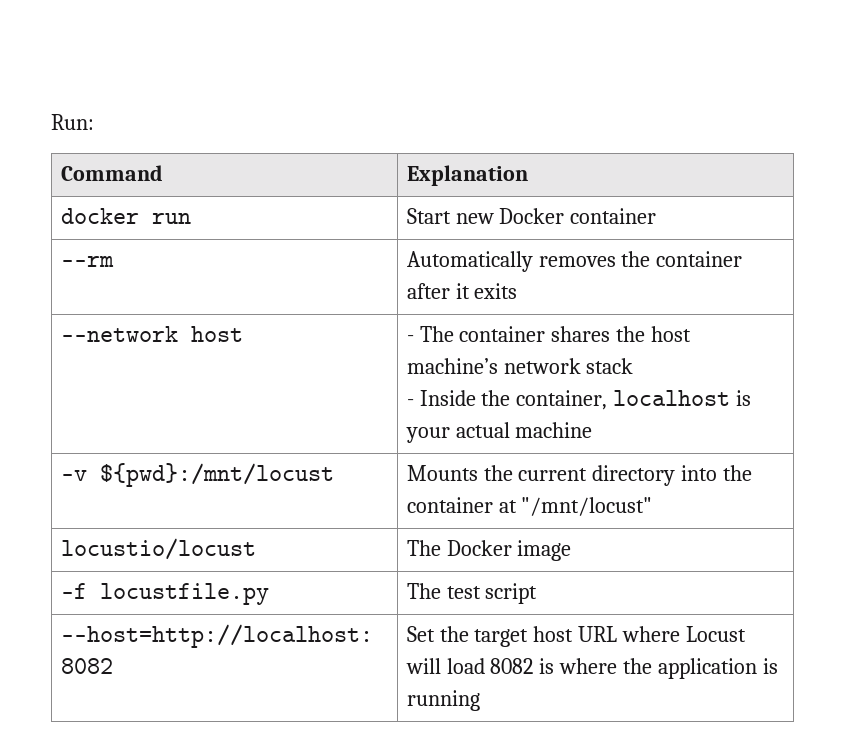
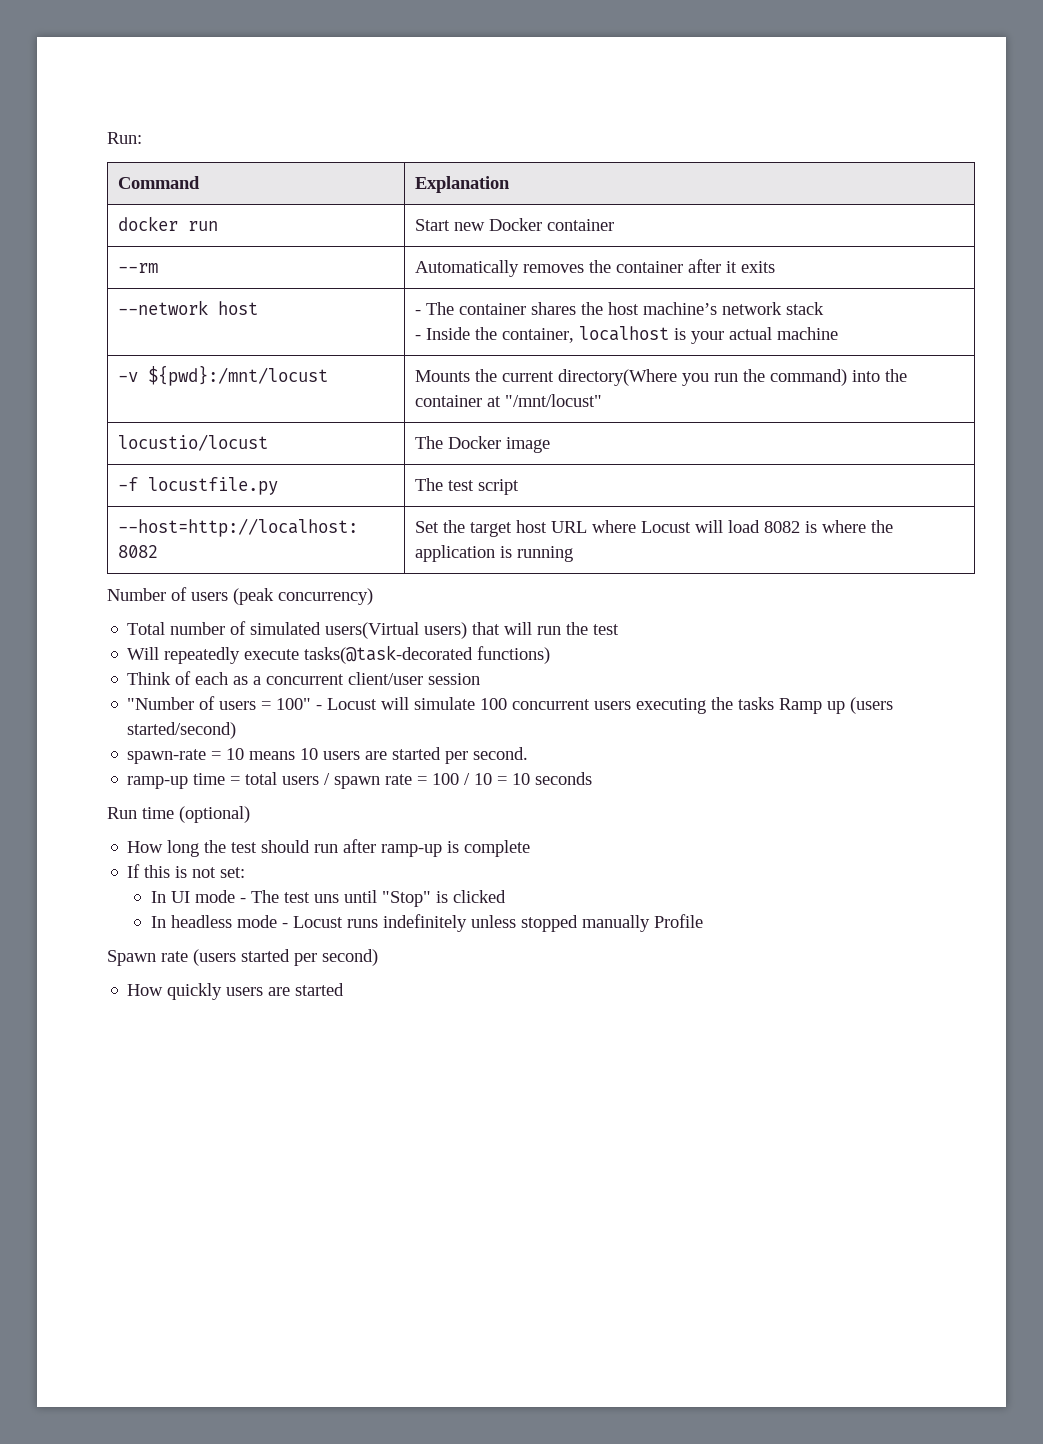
- -v ${pwd}:/mnt/locust | Mounts the current directory into the container at "/mnt/locust"
+ -v ${pwd}:/mnt/locust | Mounts the current directory(Where you run the command) into the container at "/mnt/locust"
+ Number of users (peak concurrency)
+ Total number of simulated users(Virtual users) that will run the test
+ Will repeatedly execute tasks(@task-decorated functions)
+ Think of each as a concurrent client/user session
+ "Number of users = 100" - Locust will simulate 100 concurrent users executing the tasks Ramp up (users started/second)
+ spawn-rate = 10 means 10 users are started per second.
+ ramp-up time = total users / spawn rate = 100 / 10 = 10 seconds
+ Run time (optional)
+ How long the test should run after ramp-up is complete
+ If this is not set:
+ In UI mode - The test uns until "Stop" is clicked
+ In headless mode - Locust runs indefinitely unless stopped manually Profile
+ Spawn rate (users started per second)
+ How quickly users are started

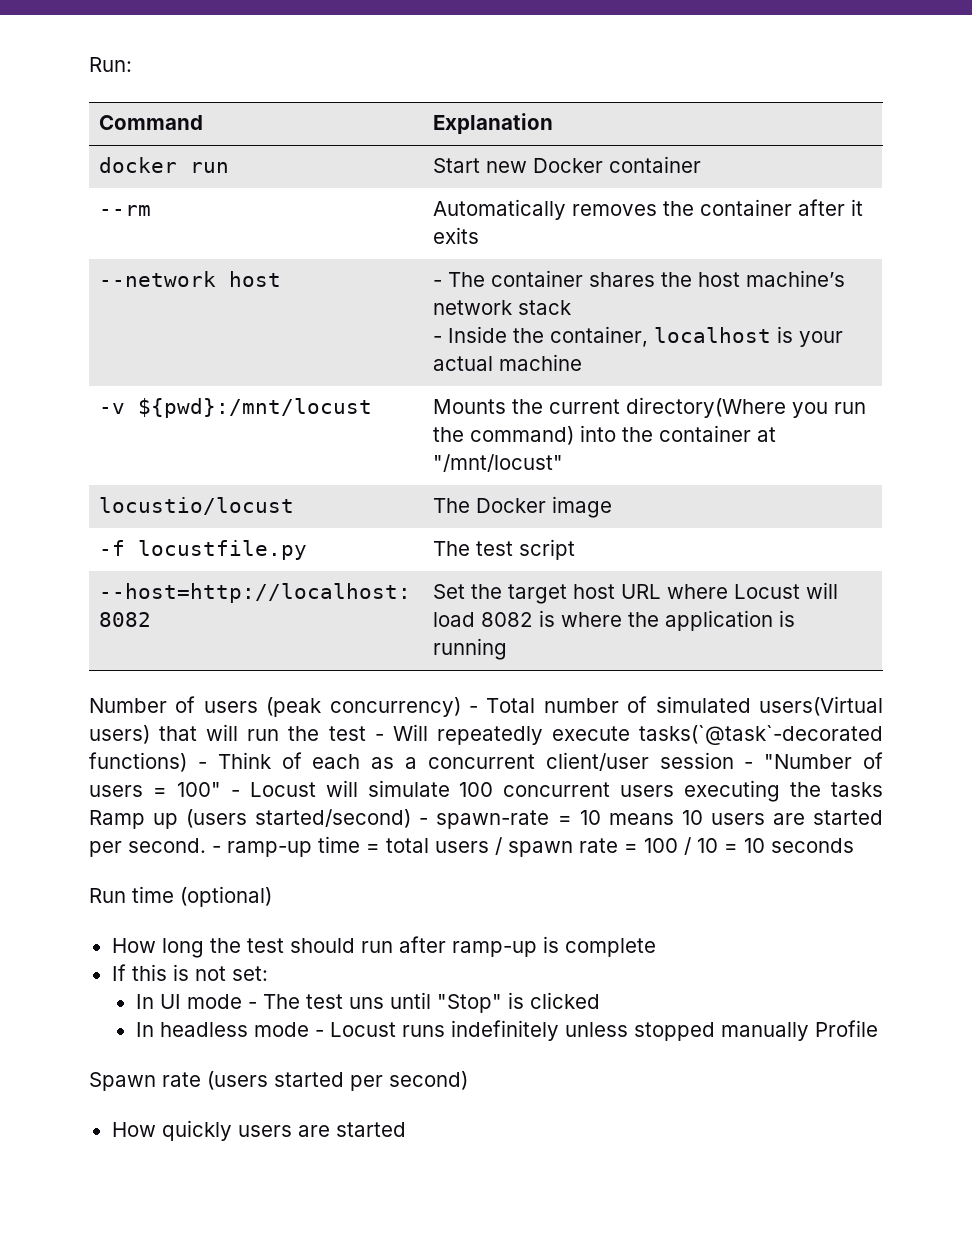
- Number of users (peak concurrency)
- Total number of simulated users(Virtual users) that will run the test
- Will repeatedly execute tasks(@task-decorated functions)
- Think of each as a concurrent client/user session
- "Number of users = 100" - Locust will simulate 100 concurrent users executing the tasks Ramp up (users started/second)
- spawn-rate = 10 means 10 users are started per second.
- ramp-up time = total users / spawn rate = 100 / 10 = 10 seconds
+ Number of users (peak concurrency) - Total number of simulated users(Virtual users) that will run the test - Will repeatedly execute tasks(`@task`-decorated functions) - Think of each as a concurrent client/user session - "Number of users = 100" - Locust will simulate 100 concurrent users executing the tasks Ramp up (users started/second) - spawn-rate = 10 means 10 users are started per second. - ramp-up time = total users / spawn rate = 100 / 10 = 10 seconds

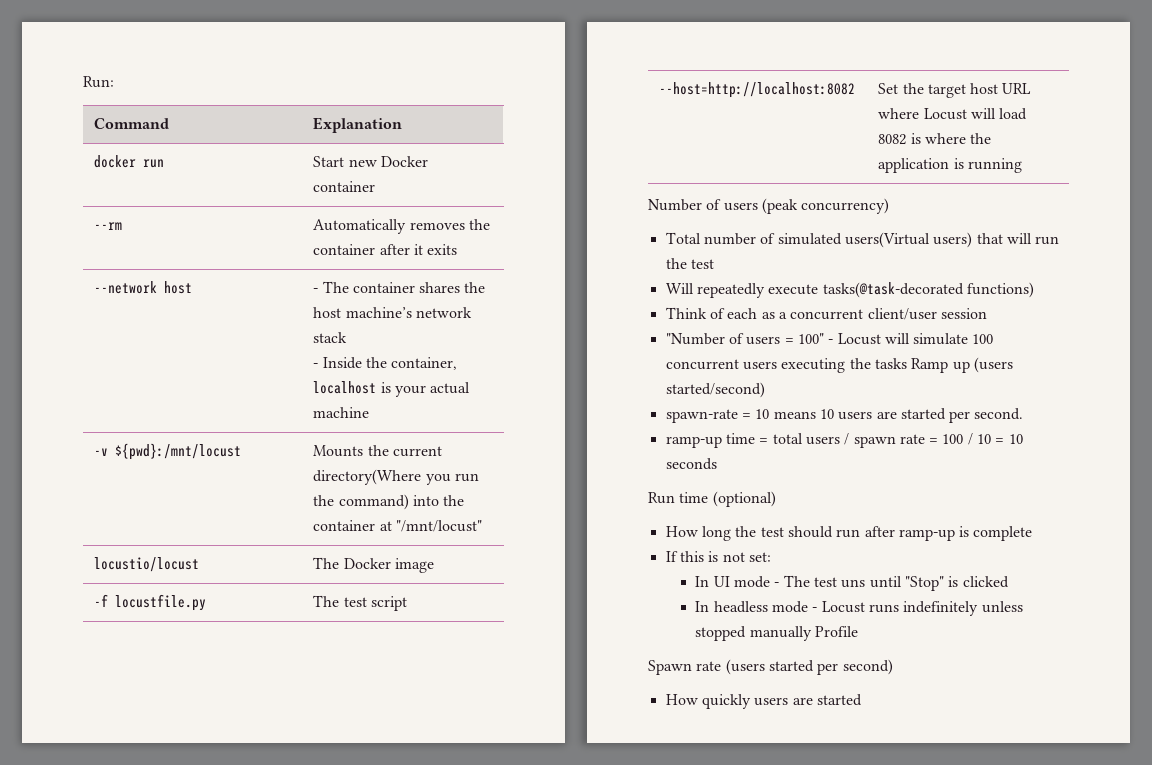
- Number of users (peak concurrency) - Total number of simulated users(Virtual users) that will run the test - Will repeatedly execute tasks(`@task`-decorated functions) - Think of each as a concurrent client/user session - "Number of users = 100" - Locust will simulate 100 concurrent users executing the tasks Ramp up (users started/second) - spawn-rate = 10 means 10 users are started per second. - ramp-up time = total users / spawn rate = 100 / 10 = 10 seconds
+ Number of users (peak concurrency)
+ Total number of simulated users(Virtual users) that will run the test
+ Will repeatedly execute tasks(@task-decorated functions)
+ Think of each as a concurrent client/user session
+ "Number of users = 100" - Locust will simulate 100 concurrent users executing the tasks Ramp up (users started/second)
+ spawn-rate = 10 means 10 users are started per second.
+ ramp-up time = total users / spawn rate = 100 / 10 = 10 seconds

